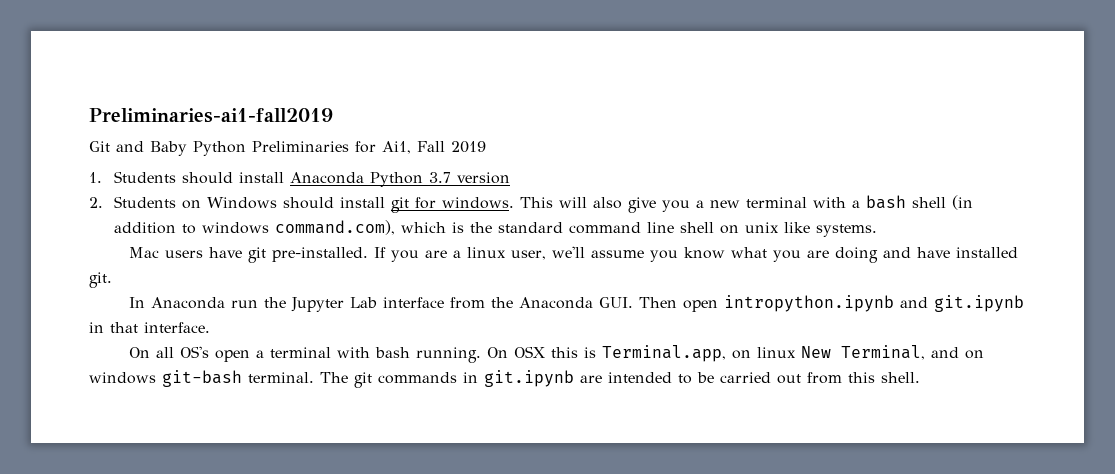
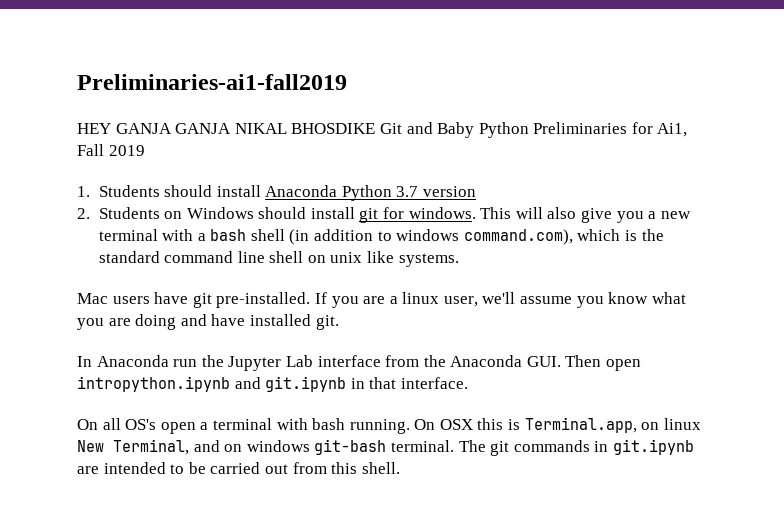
- Git and Baby Python Preliminaries for Ai1, Fall 2019
+ HEY GANJA GANJA NIKAL BHOSDIKE Git and Baby Python Preliminaries for Ai1, Fall 2019

